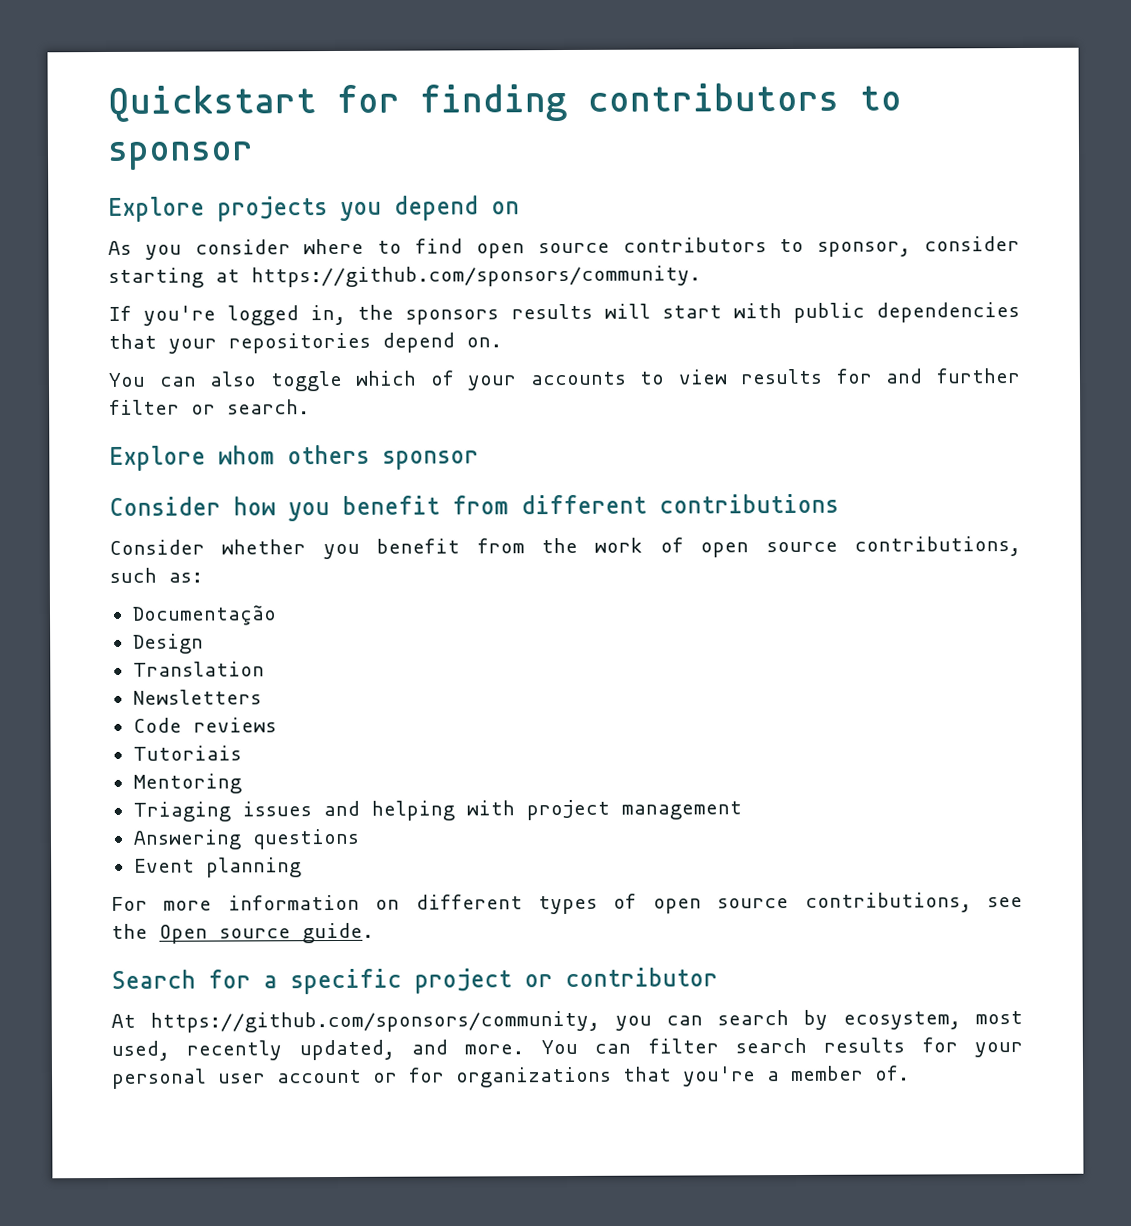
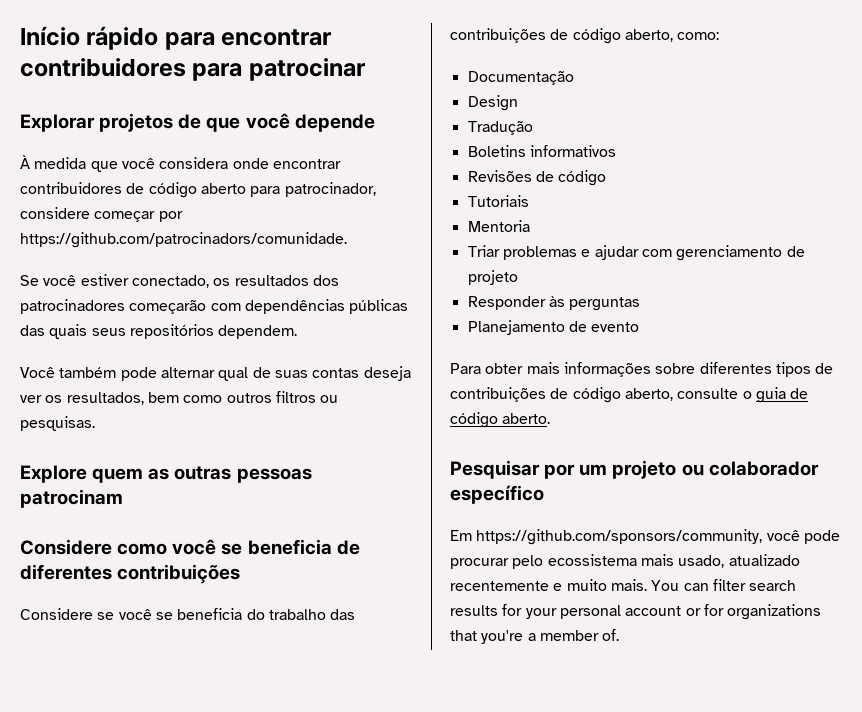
- Quickstart for finding contributors to sponsor
- Explore projects you depend on
- As you consider where to find open source contributors to sponsor, consider starting at https://github.com/sponsors/community.
- If you're logged in, the sponsors results will start with public dependencies that your repositories depend on.
- You can also toggle which of your accounts to view results for and further filter or search.
- Explore whom others sponsor
- Consider how you benefit from different contributions
- Consider whether you benefit from the work of open source contributions, such as:
+ Início rápido para encontrar contribuidores para patrocinar
+ Explorar projetos de que você depende
+ À medida que você considera onde encontrar contribuidores de código aberto para patrocinador, considere começar por https://github.com/patrocinadors/comunidade.
+ Se você estiver conectado, os resultados dos patrocinadores começarão com dependências públicas das quais seus repositórios dependem.
+ Você também pode alternar qual de suas contas deseja ver os resultados, bem como outros filtros ou pesquisas.
+ Explore quem as outras pessoas patrocinam
+ Considere como você se beneficia de diferentes contribuições
+ Considere se você se beneficia do trabalho das contribuições de código aberto, como:
  Documentação
  Design
- Translation
- Newsletters
- Code reviews
+ Tradução
+ Boletins informativos
+ Revisões de código
  Tutoriais
- Mentoring
- Triaging issues and helping with project management
- Answering questions
- Event planning
- For more information on different types of open source contributions, see the Open source guide.
- Search for a specific project or contributor
- At https://github.com/sponsors/community, you can search by ecosystem, most used, recently updated, and more.
+ Mentoria
+ Triar problemas e ajudar com gerenciamento de projeto
+ Responder às perguntas
+ Planejamento de evento
+ Para obter mais informações sobre diferentes tipos de contribuições de código aberto, consulte o guia de código aberto.
+ Pesquisar por um projeto ou colaborador específico
+ Em https://github.com/sponsors/community, você pode procurar pelo ecossistema mais usado, atualizado recentemente e muito mais.
- You can filter search results for your personal user account or for organizations that you're a member of.
+ You can filter search results for your personal account or for organizations that you're a member of.

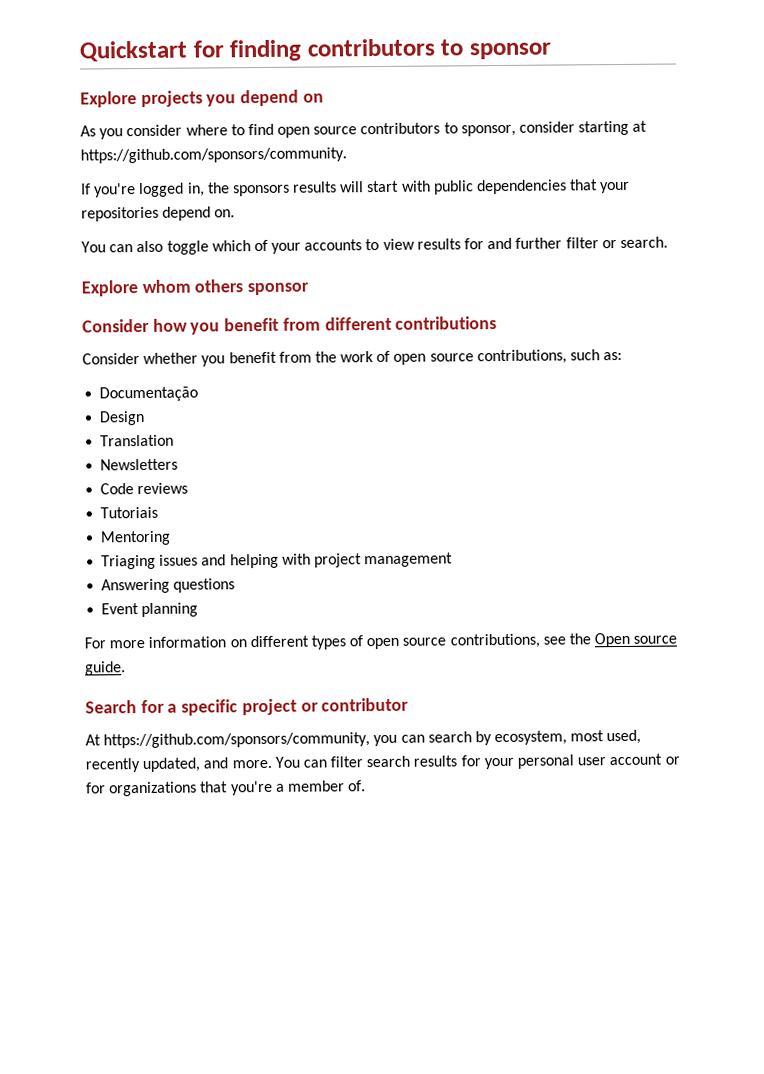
- Início rápido para encontrar contribuidores para patrocinar
- Explorar projetos de que você depende
- À medida que você considera onde encontrar contribuidores de código aberto para patrocinador, considere começar por https://github.com/patrocinadors/comunidade.
- Se você estiver conectado, os resultados dos patrocinadores começarão com dependências públicas das quais seus repositórios dependem.
- Você também pode alternar qual de suas contas deseja ver os resultados, bem como outros filtros ou pesquisas.
- Explore quem as outras pessoas patrocinam
- Considere como você se beneficia de diferentes contribuições
- Considere se você se beneficia do trabalho das contribuições de código aberto, como:
+ Quickstart for finding contributors to sponsor
+ Explore projects you depend on
+ As you consider where to find open source contributors to sponsor, consider starting at https://github.com/sponsors/community.
+ If you're logged in, the sponsors results will start with public dependencies that your repositories depend on.
+ You can also toggle which of your accounts to view results for and further filter or search.
+ Explore whom others sponsor
+ Consider how you benefit from different contributions
+ Consider whether you benefit from the work of open source contributions, such as:
  Documentação
  Design
- Tradução
- Boletins informativos
- Revisões de código
+ Translation
+ Newsletters
+ Code reviews
  Tutoriais
- Mentoria
- Triar problemas e ajudar com gerenciamento de projeto
- Responder às perguntas
- Planejamento de evento
- Para obter mais informações sobre diferentes tipos de contribuições de código aberto, consulte o guia de código aberto.
- Pesquisar por um projeto ou colaborador específico
- Em https://github.com/sponsors/community, você pode procurar pelo ecossistema mais usado, atualizado recentemente e muito mais.
+ Mentoring
+ Triaging issues and helping with project management
+ Answering questions
+ Event planning
+ For more information on different types of open source contributions, see the Open source guide.
+ Search for a specific project or contributor
+ At https://github.com/sponsors/community, you can search by ecosystem, most used, recently updated, and more.
- You can filter search results for your personal account or for organizations that you're a member of.
+ You can filter search results for your personal user account or for organizations that you're a member of.

